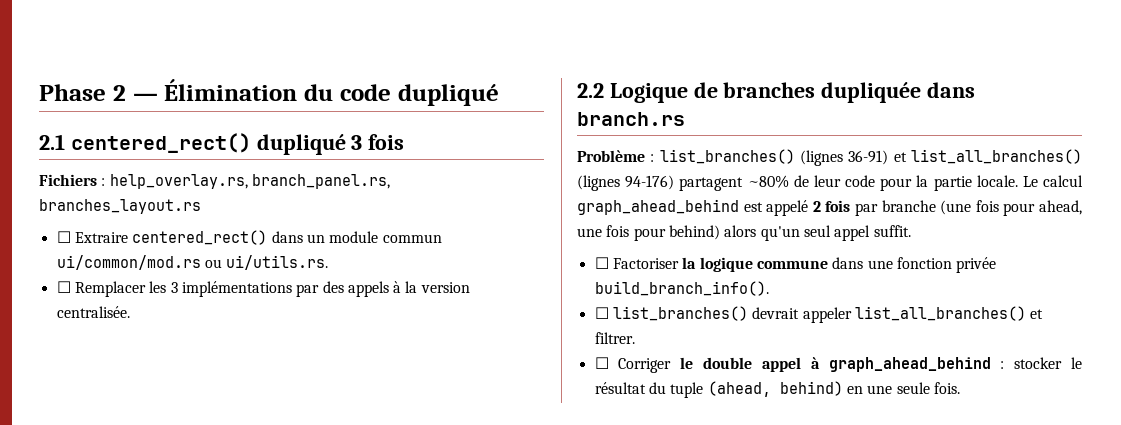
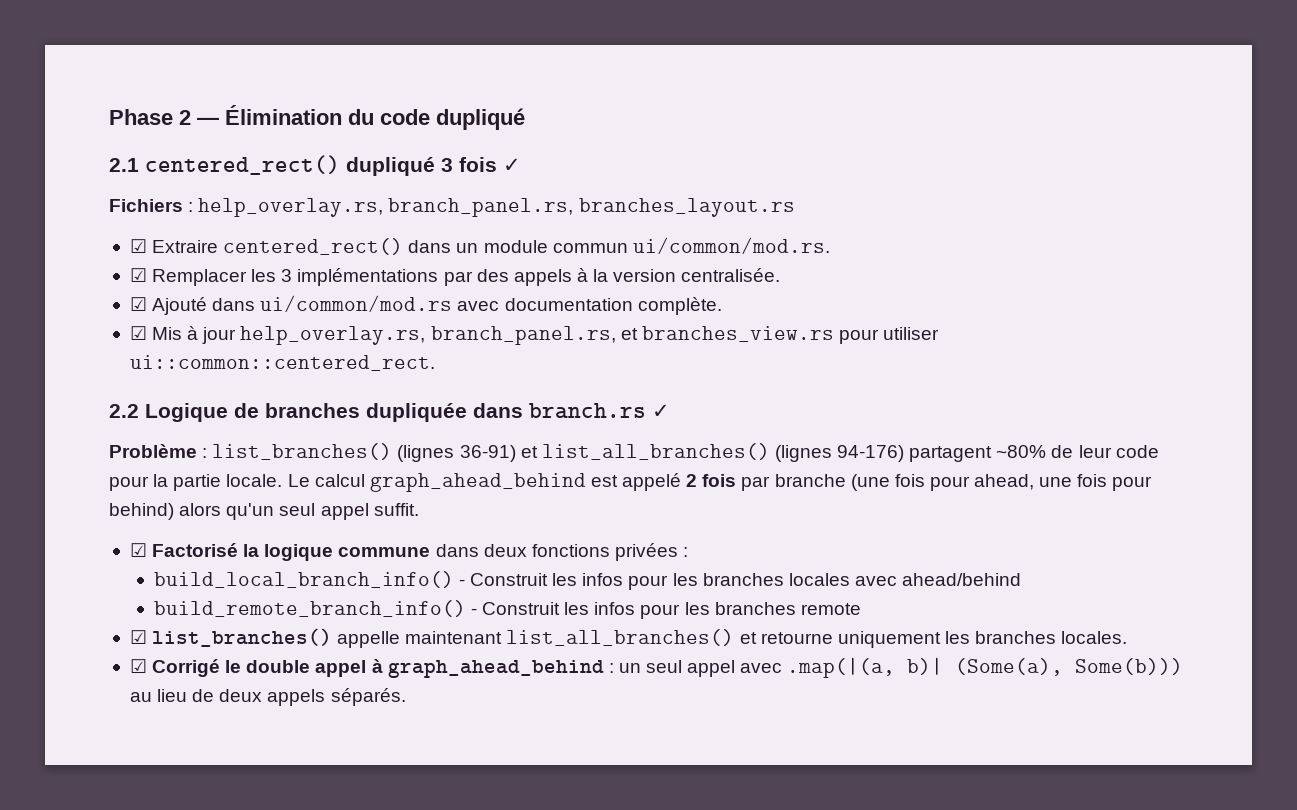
- 2.1 centered_rect() dupliqué 3 fois
+ 2.1 centered_rect() dupliqué 3 fois ✓
- ☐ Extraire centered_rect() dans un module commun ui/common/mod.rs ou ui/utils.rs.
- ☐ Remplacer les 3 implémentations par des appels à la version centralisée.
+ ☑ Extraire centered_rect() dans un module commun ui/common/mod.rs.
+ ☑ Remplacer les 3 implémentations par des appels à la version centralisée.
+ ☑ Ajouté dans ui/common/mod.rs avec documentation complète.
+ ☑ Mis à jour help_overlay.rs, branch_panel.rs, et branches_view.rs pour utiliser ui::common::centered_rect.
- 2.2 Logique de branches dupliquée dans branch.rs
+ 2.2 Logique de branches dupliquée dans branch.rs ✓
- ☐ Factoriser la logique commune dans une fonction privée build_branch_info().
- ☐ list_branches() devrait appeler list_all_branches() et filtrer.
- ☐ Corriger le double appel à graph_ahead_behind : stocker le résultat du tuple (ahead, behind) en une seule fois.
+ ☑ Factorisé la logique commune dans deux fonctions privées :
+ build_local_branch_info() - Construit les infos pour les branches locales avec ahead/behind
+ build_remote_branch_info() - Construit les infos pour les branches remote
+ ☑ list_branches() appelle maintenant list_all_branches() et retourne uniquement les branches locales.
+ ☑ Corrigé le double appel à graph_ahead_behind : un seul appel avec .map(|(a, b)| (Some(a), Some(b))) au lieu de deux appels séparés.

